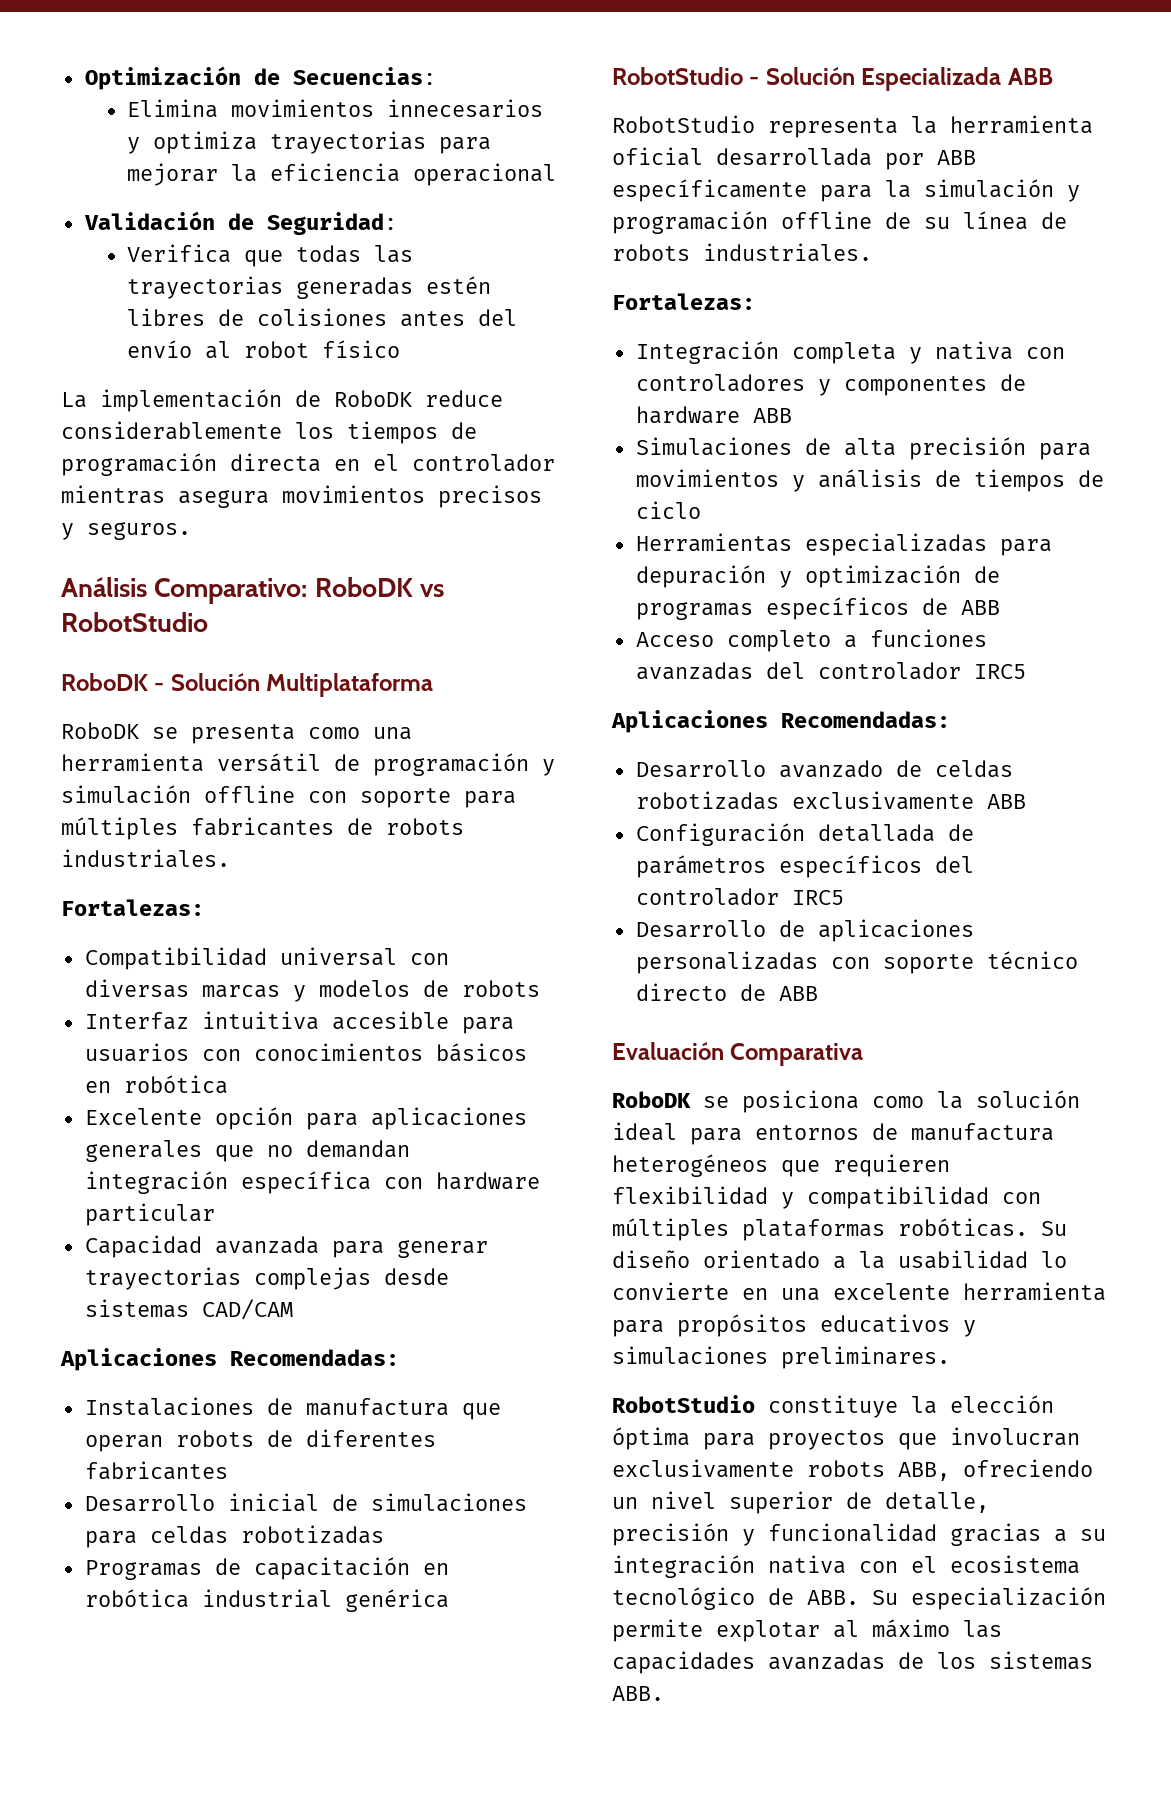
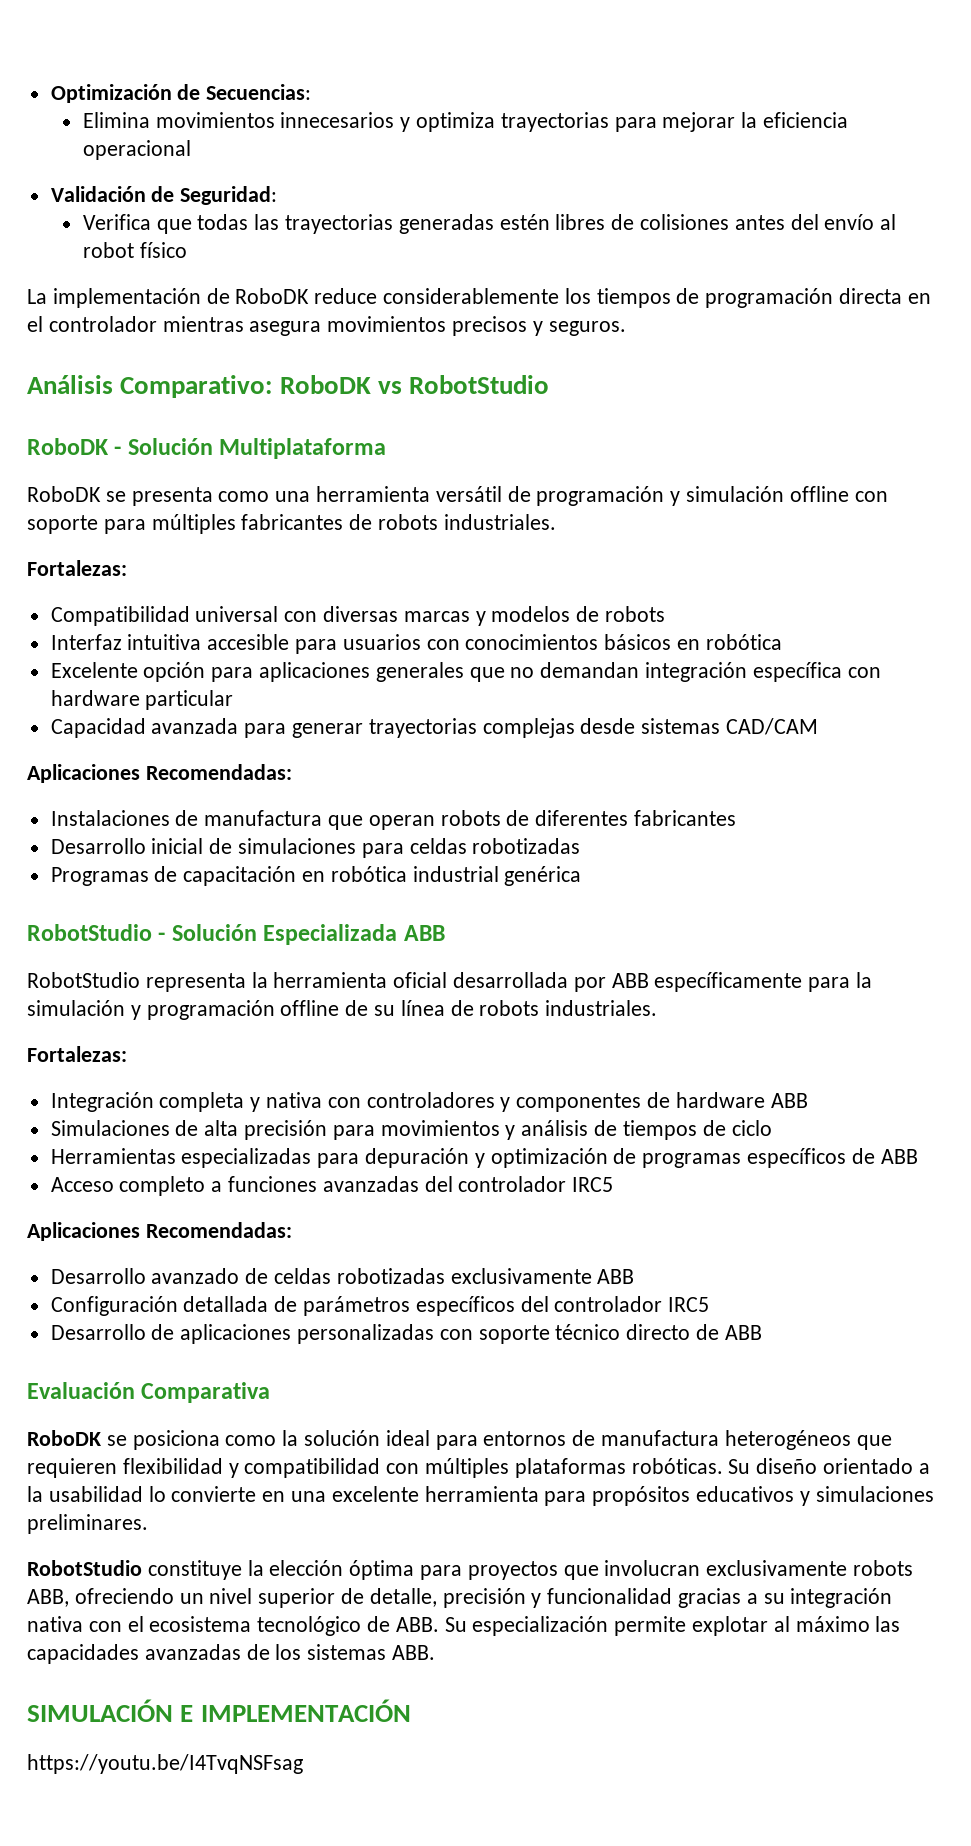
+ SIMULACIÓN E IMPLEMENTACIÓN
+ https://youtu.be/I4TvqNSFsag

